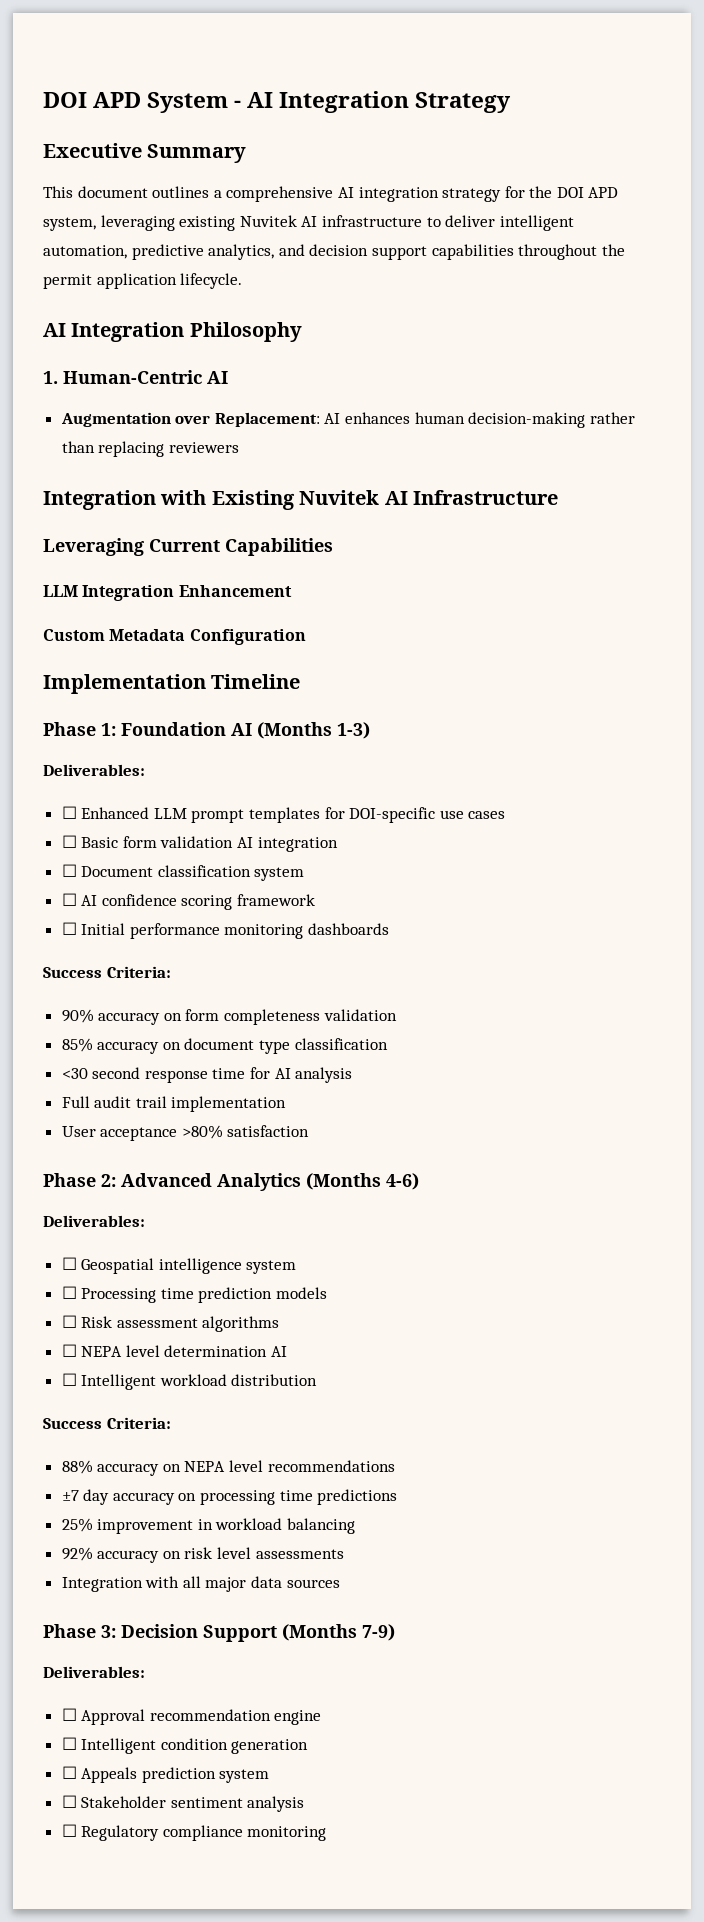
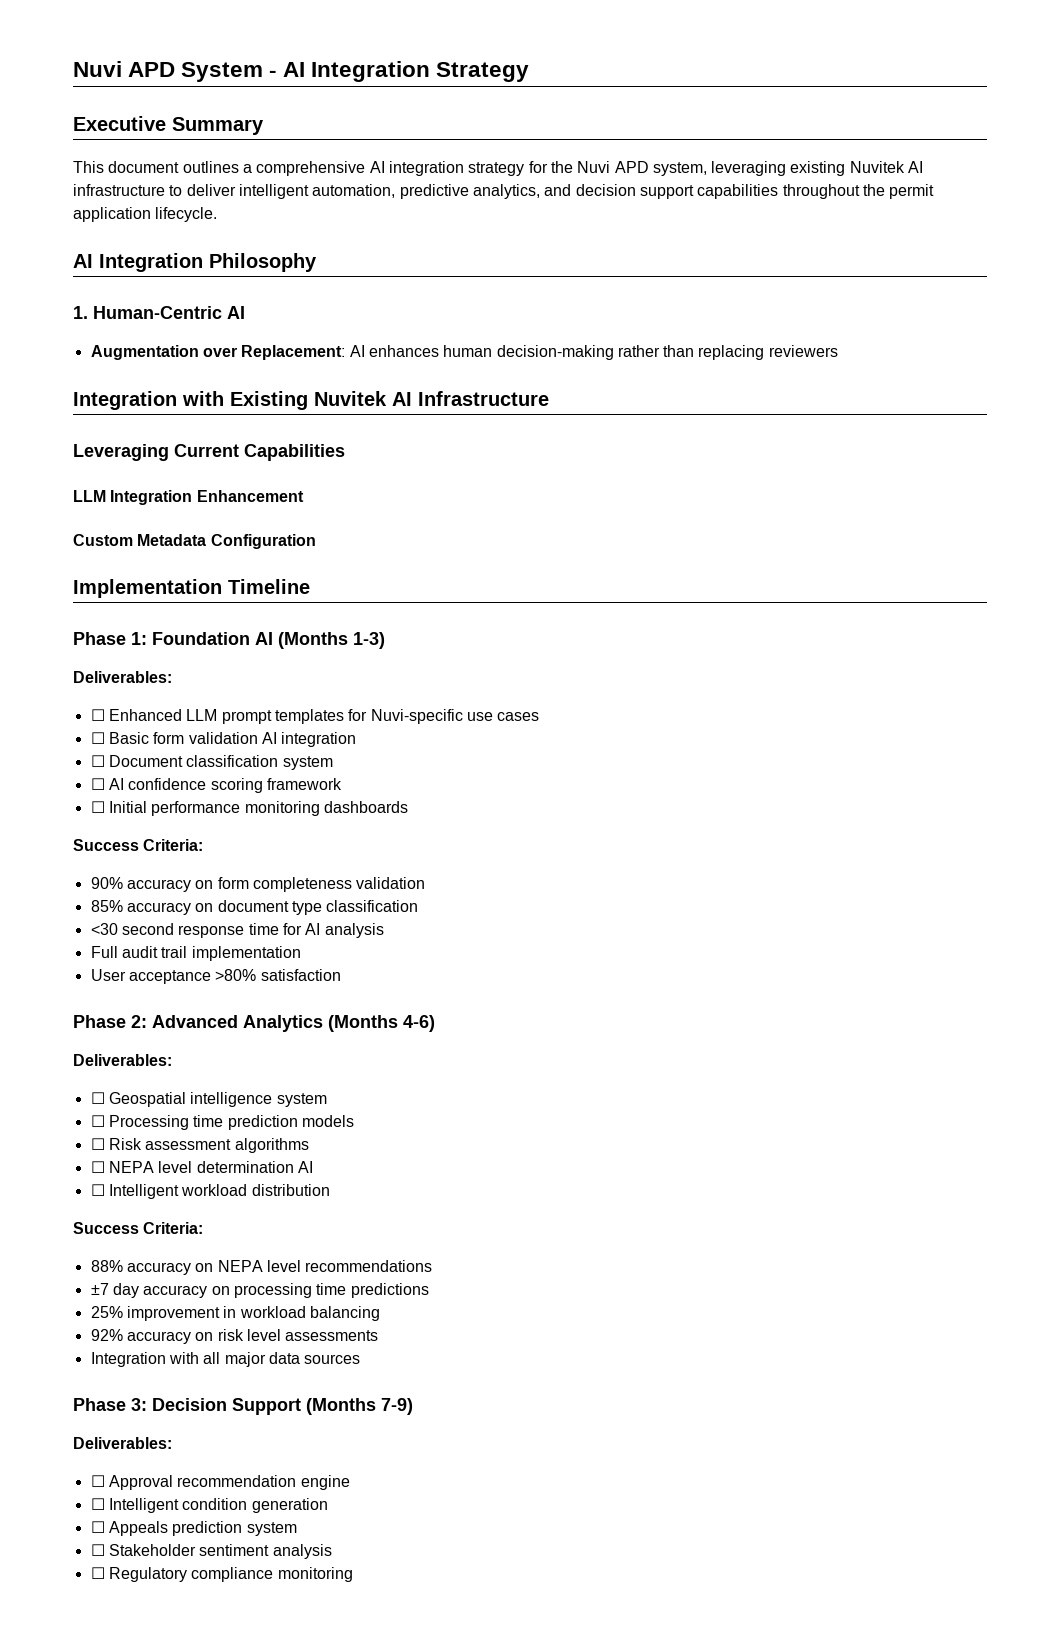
- DOI APD System - AI Integration Strategy
+ Nuvi APD System - AI Integration Strategy
- This document outlines a comprehensive AI integration strategy for the DOI APD system, leveraging existing Nuvitek AI infrastructure to deliver intelligent automation, predictive analytics, and decision support capabilities throughout the permit application lifecycle.
+ This document outlines a comprehensive AI integration strategy for the Nuvi APD system, leveraging existing Nuvitek AI infrastructure to deliver intelligent automation, predictive analytics, and decision support capabilities throughout the permit application lifecycle.
- ☐ Enhanced LLM prompt templates for DOI-specific use cases
+ ☐ Enhanced LLM prompt templates for Nuvi-specific use cases

